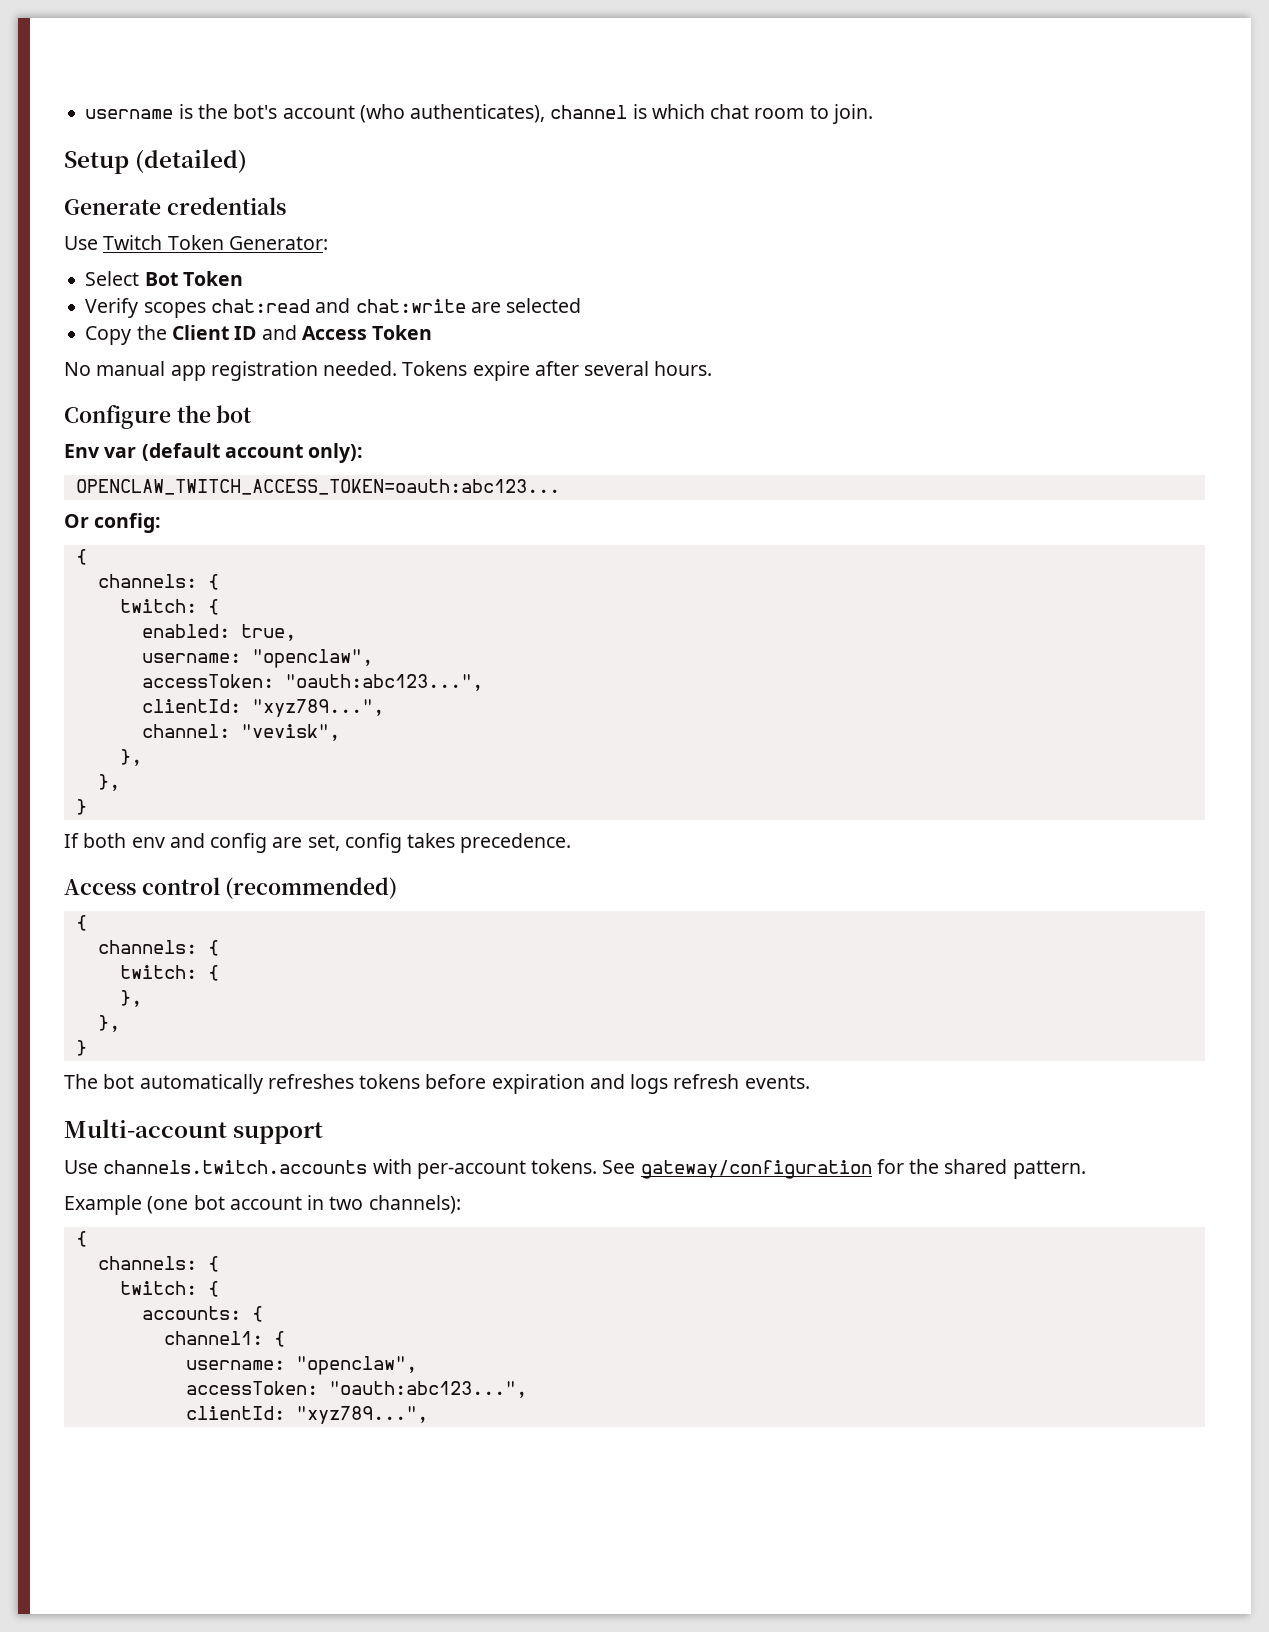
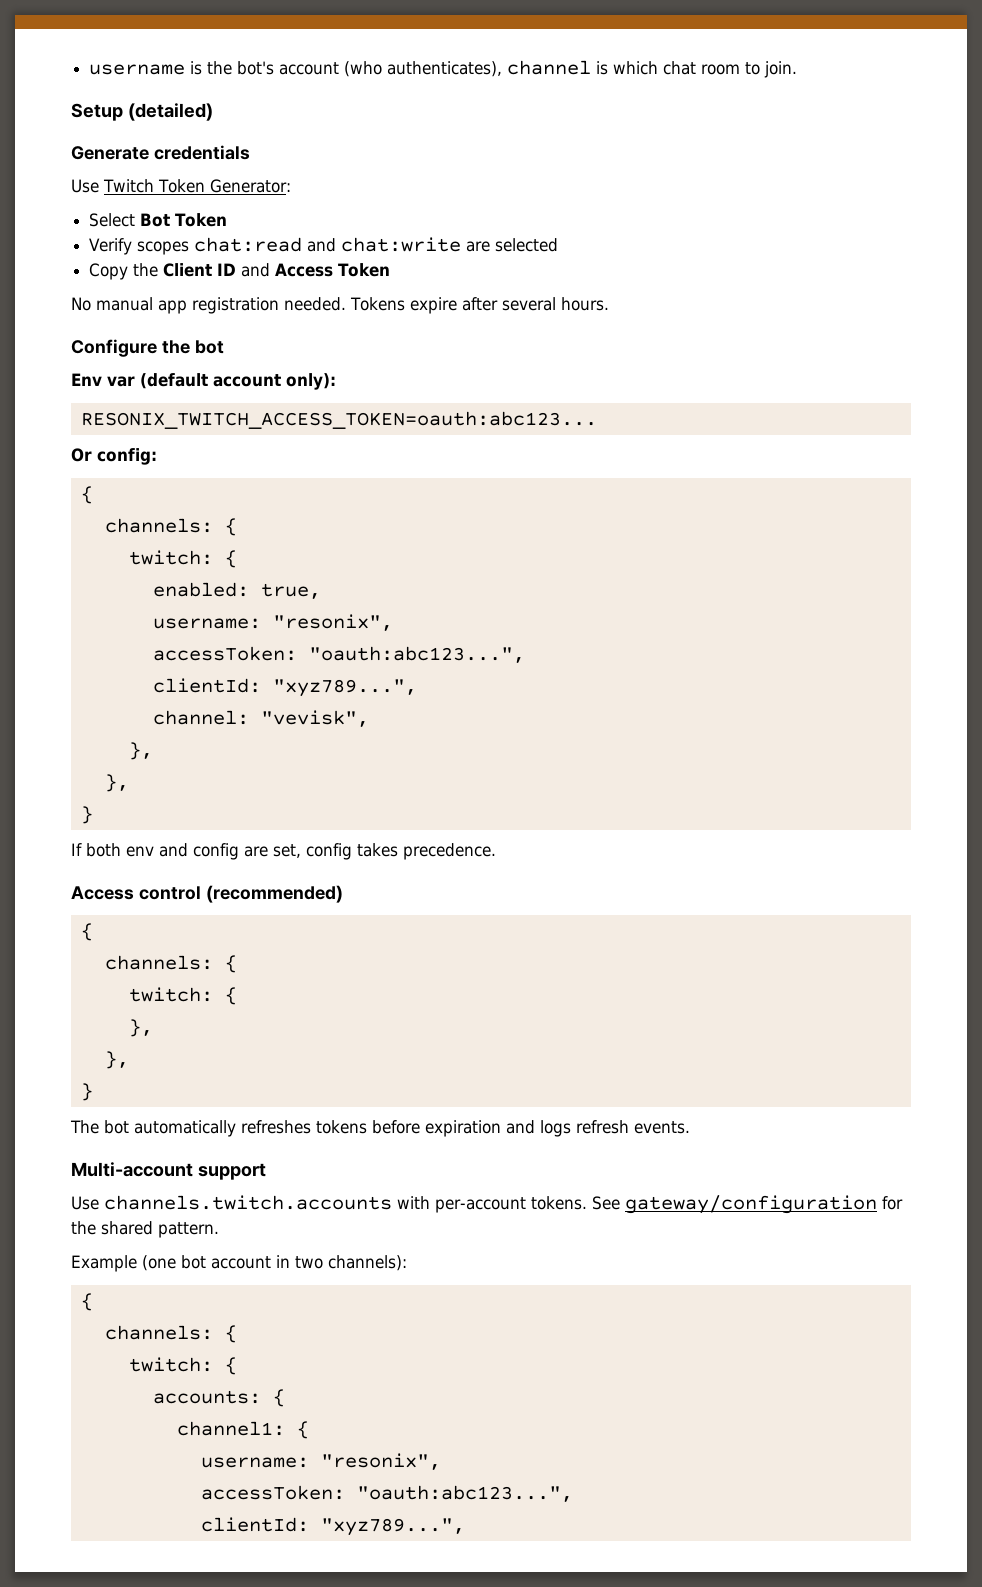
- OPENCLAW_TWITCH_ACCESS_TOKEN=oauth:abc123...
+ RESONIX_TWITCH_ACCESS_TOKEN=oauth:abc123...
  enabled: true,
- username: "openclaw",
+ username: "resonix",
  channel1: {
- username: "openclaw",
+ username: "resonix",

